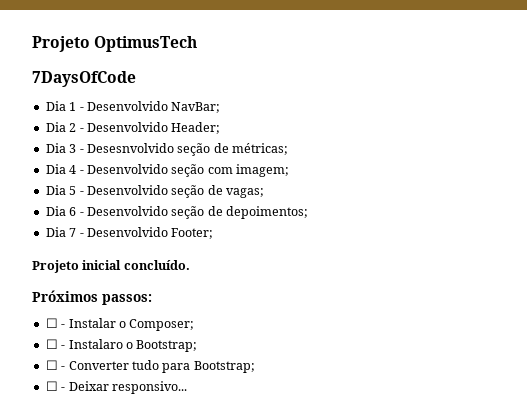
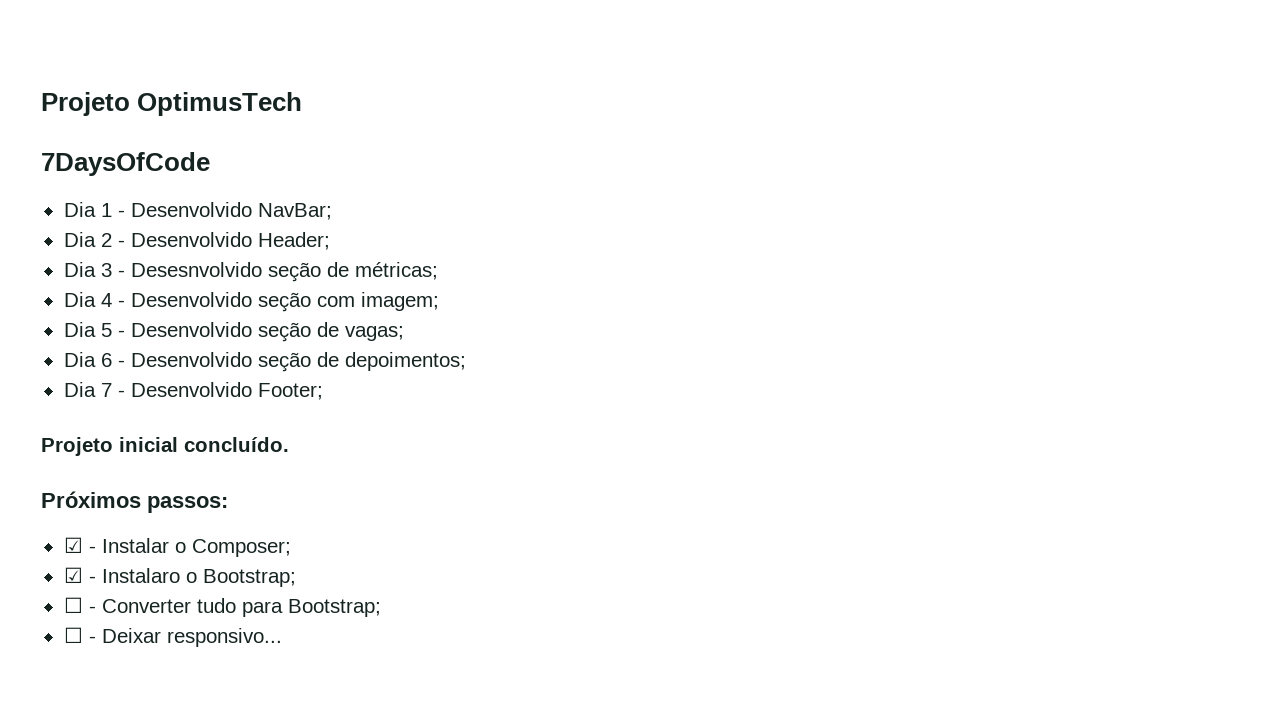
- ☐ - Instalar o Composer;
+ ☑ - Instalar o Composer;
- ☐ - Instalaro o Bootstrap;
+ ☑ - Instalaro o Bootstrap;

